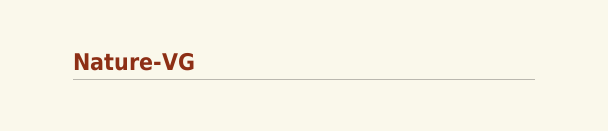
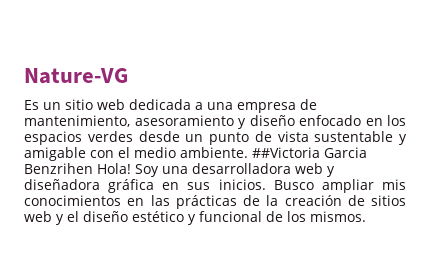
+ Es un sitio web dedicada a una empresa de mantenimiento, asesoramiento y diseño enfocado en los espacios verdes desde un punto de vista sustentable y amigable con el medio ambiente. ##Victoria Garcia Benzrihen Hola! Soy una desarrolladora web y diseñadora gráfica en sus inicios. Busco ampliar mis conocimientos en las prácticas de la creación de sitios web y el diseño estético y funcional de los mismos.

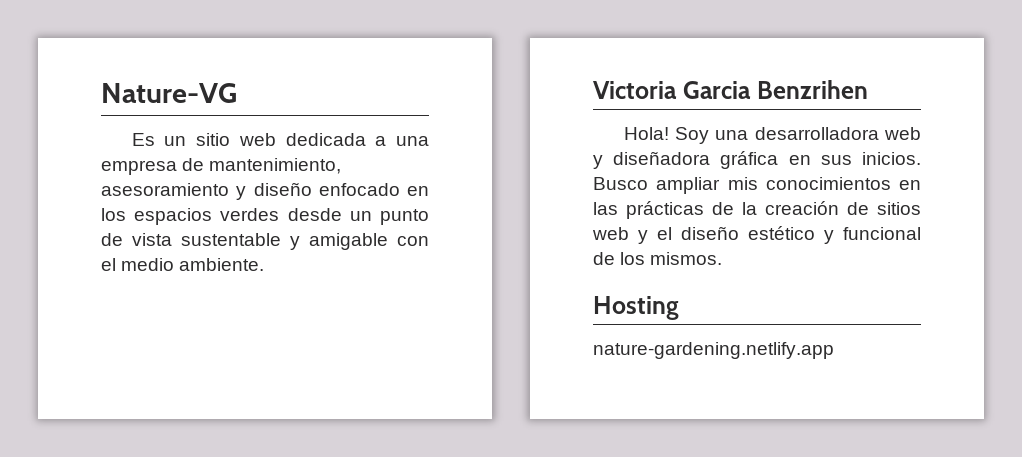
- Es un sitio web dedicada a una empresa de mantenimiento, asesoramiento y diseño enfocado en los espacios verdes desde un punto de vista sustentable y amigable con el medio ambiente. ##Victoria Garcia Benzrihen Hola!
+ Es un sitio web dedicada a una empresa de mantenimiento, asesoramiento y diseño enfocado en los espacios verdes desde un punto de vista sustentable y amigable con el medio ambiente.
+ Victoria Garcia Benzrihen
+ Hola!
+ Hosting
+ nature-gardening.netlify.app

